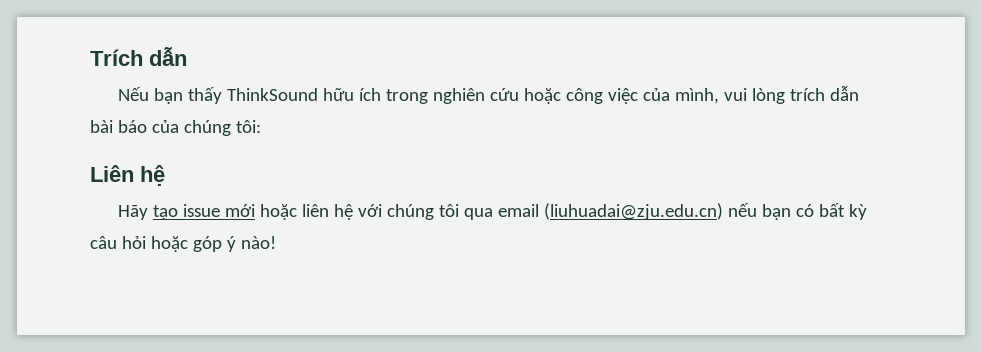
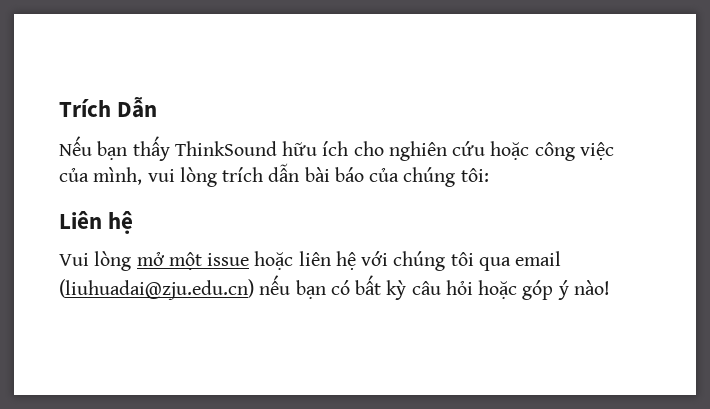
- Trích dẫn
+ Trích Dẫn
- Nếu bạn thấy ThinkSound hữu ích trong nghiên cứu hoặc công việc của mình, vui lòng trích dẫn bài báo của chúng tôi:
+ Nếu bạn thấy ThinkSound hữu ích cho nghiên cứu hoặc công việc của mình, vui lòng trích dẫn bài báo của chúng tôi:
- Hãy tạo issue mới hoặc liên hệ với chúng tôi qua email (liuhuadai@zju.edu.cn) nếu bạn có bất kỳ câu hỏi hoặc góp ý nào!
+ Vui lòng mở một issue hoặc liên hệ với chúng tôi qua email (liuhuadai@zju.edu.cn) nếu bạn có bất kỳ câu hỏi hoặc góp ý nào!

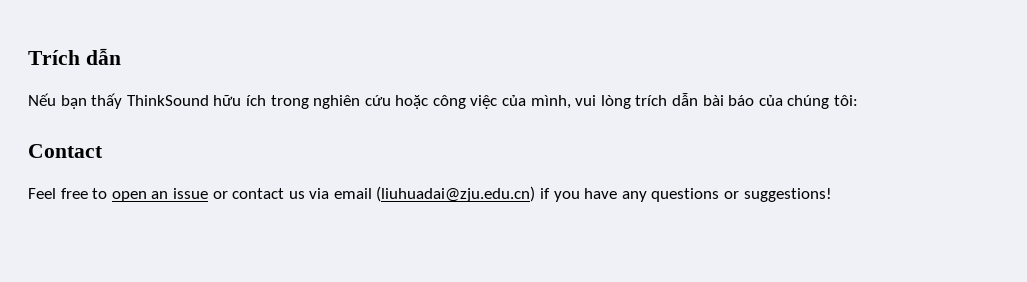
- Trích Dẫn
+ Trích dẫn
- Nếu bạn thấy ThinkSound hữu ích cho nghiên cứu hoặc công việc của mình, vui lòng trích dẫn bài báo của chúng tôi:
+ Nếu bạn thấy ThinkSound hữu ích trong nghiên cứu hoặc công việc của mình, vui lòng trích dẫn bài báo của chúng tôi:
- Liên hệ
- Vui lòng mở một issue hoặc liên hệ với chúng tôi qua email (liuhuadai@zju.edu.cn) nếu bạn có bất kỳ câu hỏi hoặc góp ý nào!
+ Contact
+ Feel free to open an issue or contact us via email (liuhuadai@zju.edu.cn) if you have any questions or suggestions!

